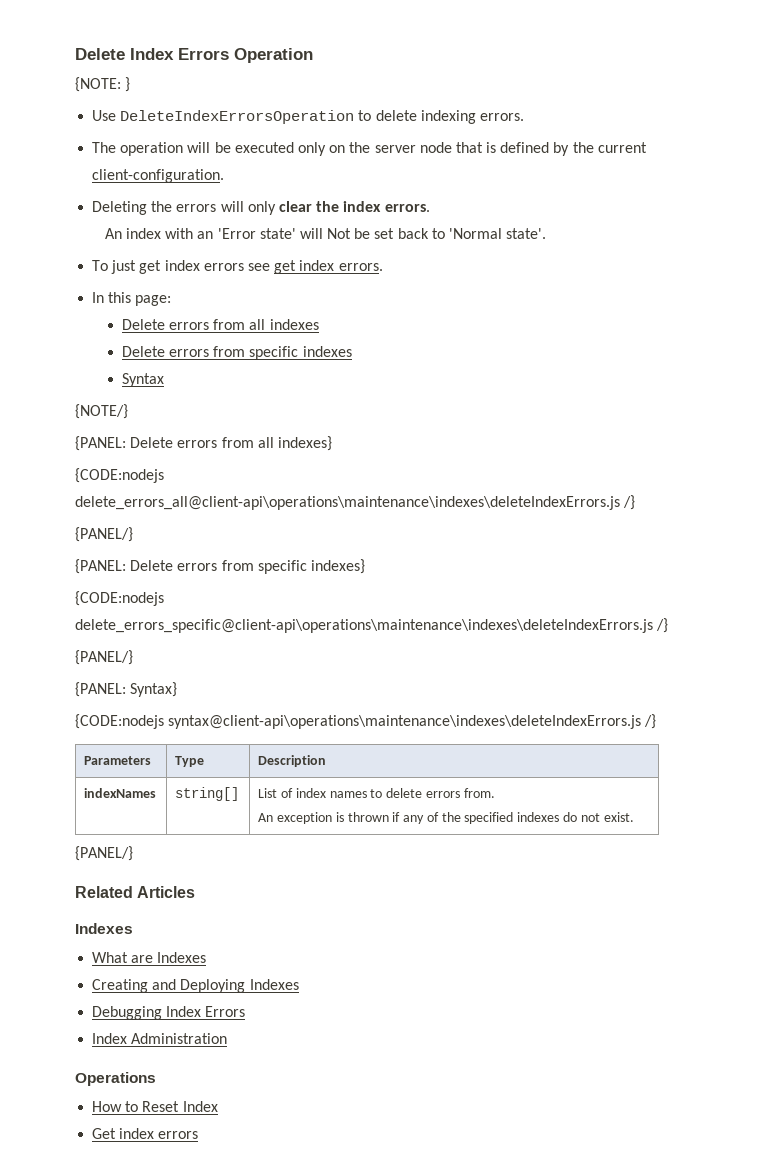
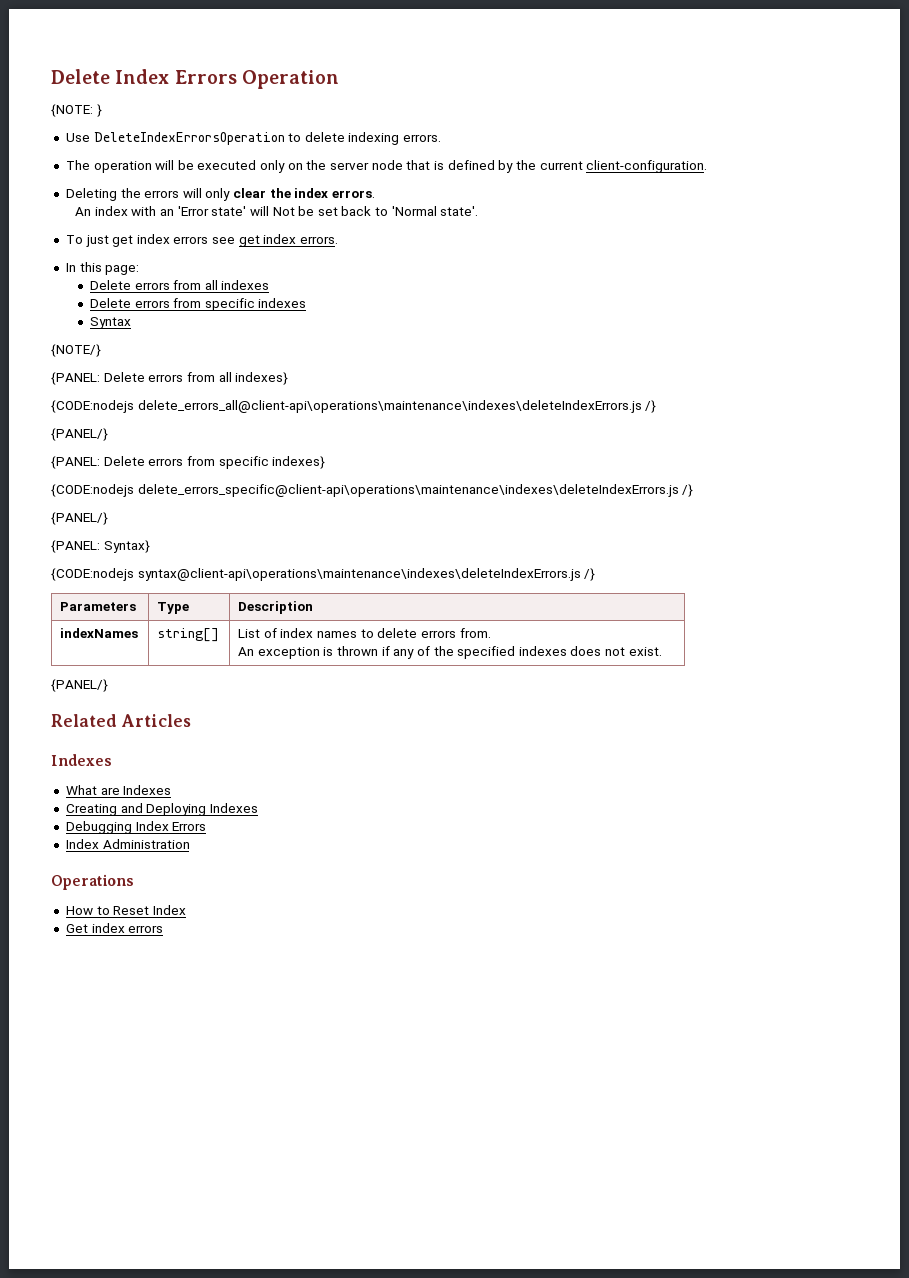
  indexNames | string[] | List of index names to delete errors from.
- An exception is thrown if any of the specified indexes do not exist.
+ An exception is thrown if any of the specified indexes does not exist.

